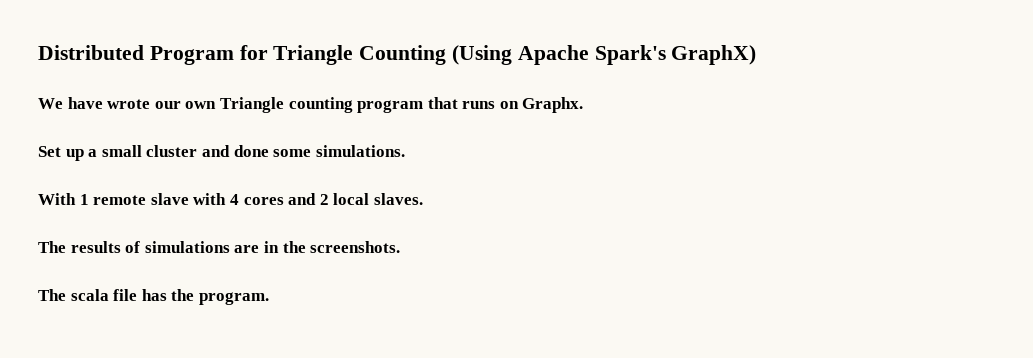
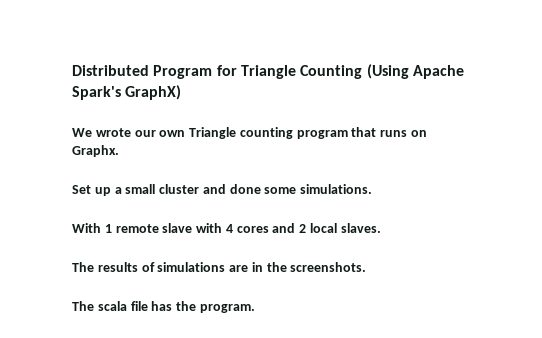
- We have wrote our own Triangle counting program that runs on Graphx.
+ We wrote our own Triangle counting program that runs on Graphx.

